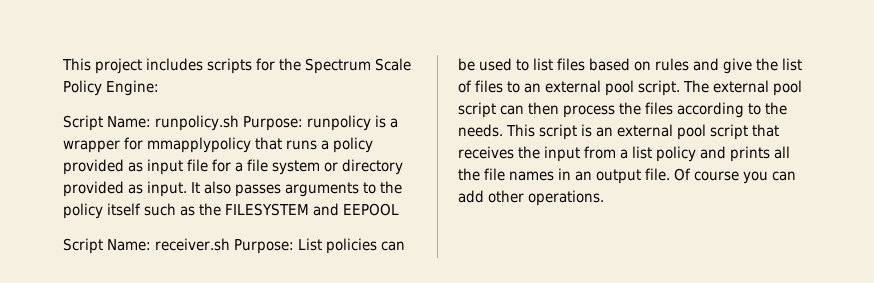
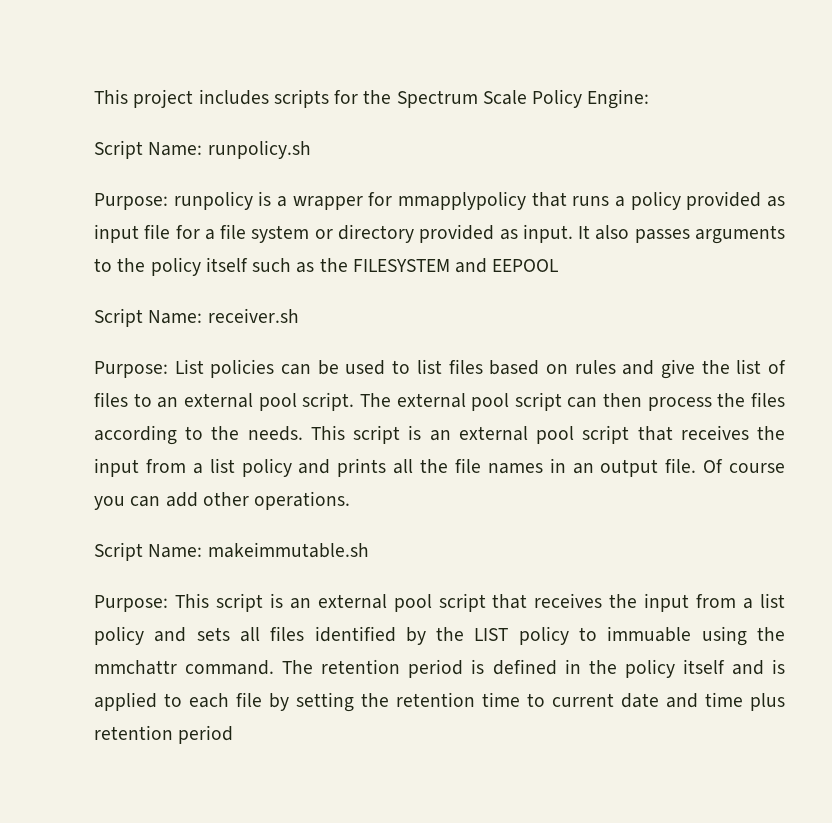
- Script Name: runpolicy.sh Purpose: runpolicy is a wrapper for mmapplypolicy that runs a policy provided as input file for a file system or directory provided as input.
+ Script Name: runpolicy.sh
+ Purpose: runpolicy is a wrapper for mmapplypolicy that runs a policy provided as input file for a file system or directory provided as input.
- Script Name: receiver.sh Purpose: List policies can be used to list files based on rules and give the list of files to an external pool script.
+ Script Name: receiver.sh
+ Purpose: List policies can be used to list files based on rules and give the list of files to an external pool script.
+ Script Name: makeimmutable.sh
+ Purpose: This script is an external pool script that receives the input from a list policy and sets all files identified by the LIST policy to immuable using the mmchattr command. The retention period is defined in the policy itself and is applied to each file by setting the retention time to current date and time plus retention period

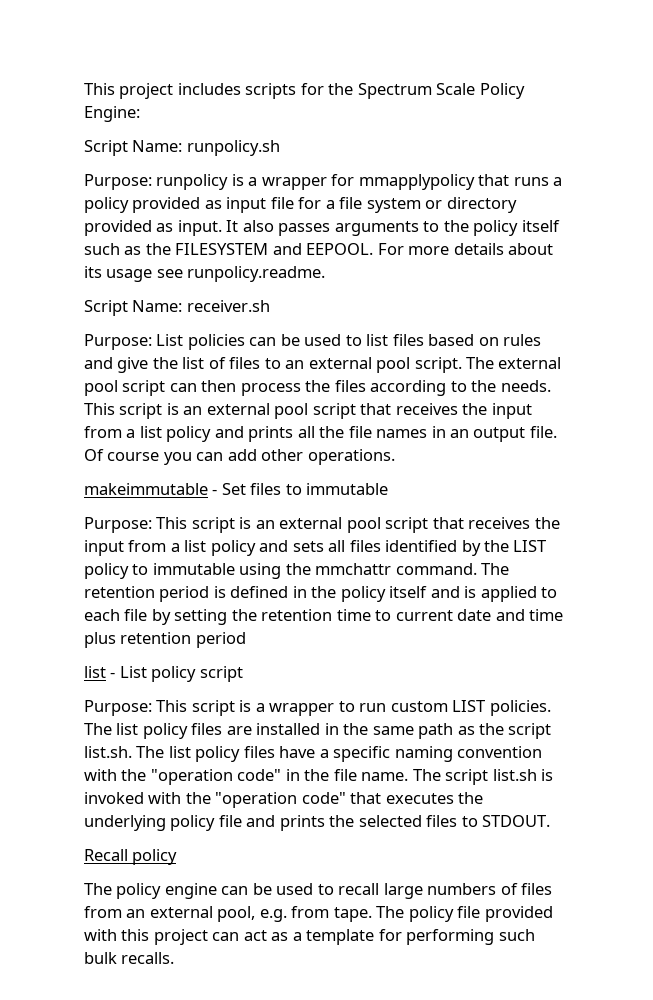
- It also passes arguments to the policy itself such as the FILESYSTEM and EEPOOL
+ It also passes arguments to the policy itself such as the FILESYSTEM and EEPOOL. For more details about its usage see runpolicy.readme.
- Script Name: makeimmutable.sh
+ makeimmutable - Set files to immutable
- Purpose: This script is an external pool script that receives the input from a list policy and sets all files identified by the LIST policy to immuable using the mmchattr command.
+ Purpose: This script is an external pool script that receives the input from a list policy and sets all files identified by the LIST policy to immutable using the mmchattr command.
+ list - List policy script
+ Purpose: This script is a wrapper to run custom LIST policies. The list policy files are installed in the same path as the script list.sh. The list policy files have a specific naming convention with the "operation code" in the file name. The script list.sh is invoked with the "operation code" that executes the underlying policy file and prints the selected files to STDOUT.
+ Recall policy
+ The policy engine can be used to recall large numbers of files from an external pool, e.g. from tape. The policy file provided with this project can act as a template for performing such bulk recalls.

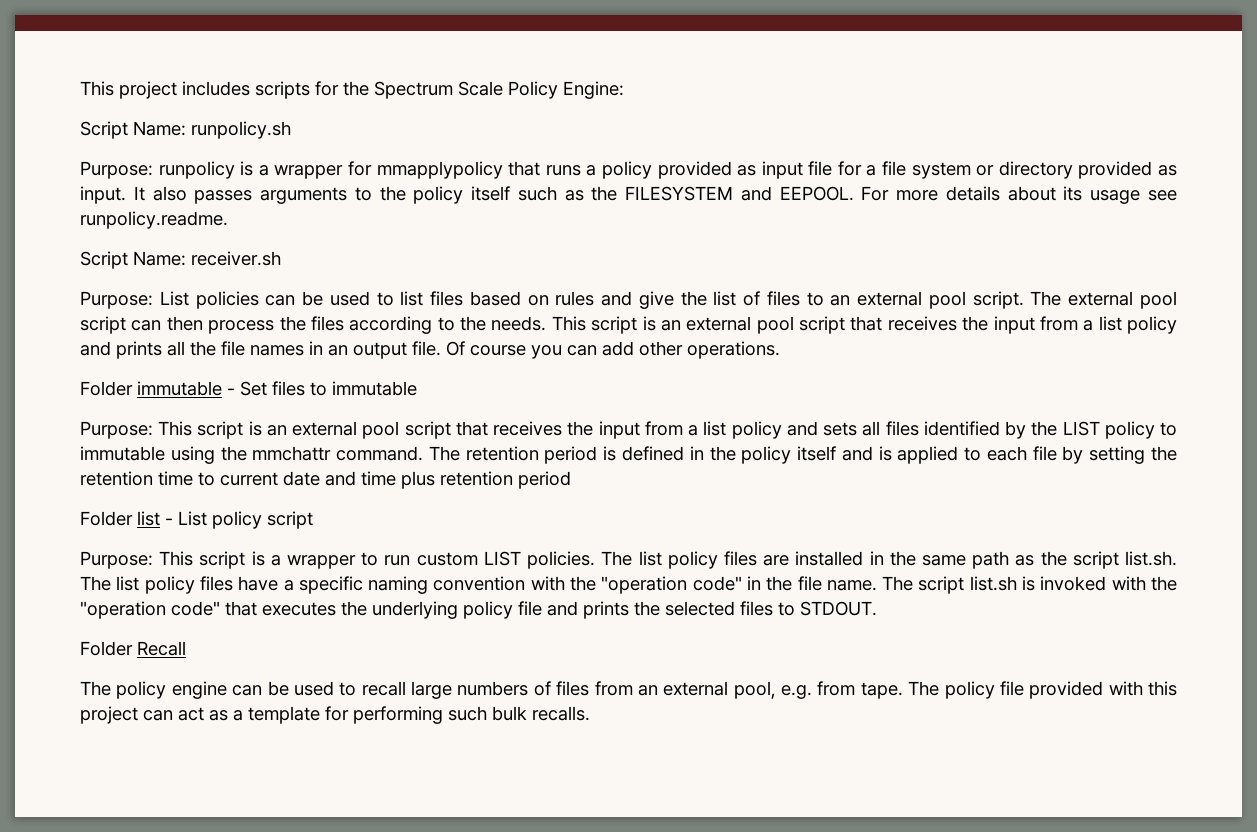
- makeimmutable - Set files to immutable
+ Folder immutable - Set files to immutable
- list - List policy script
+ Folder list - List policy script
- Recall policy
+ Folder Recall

